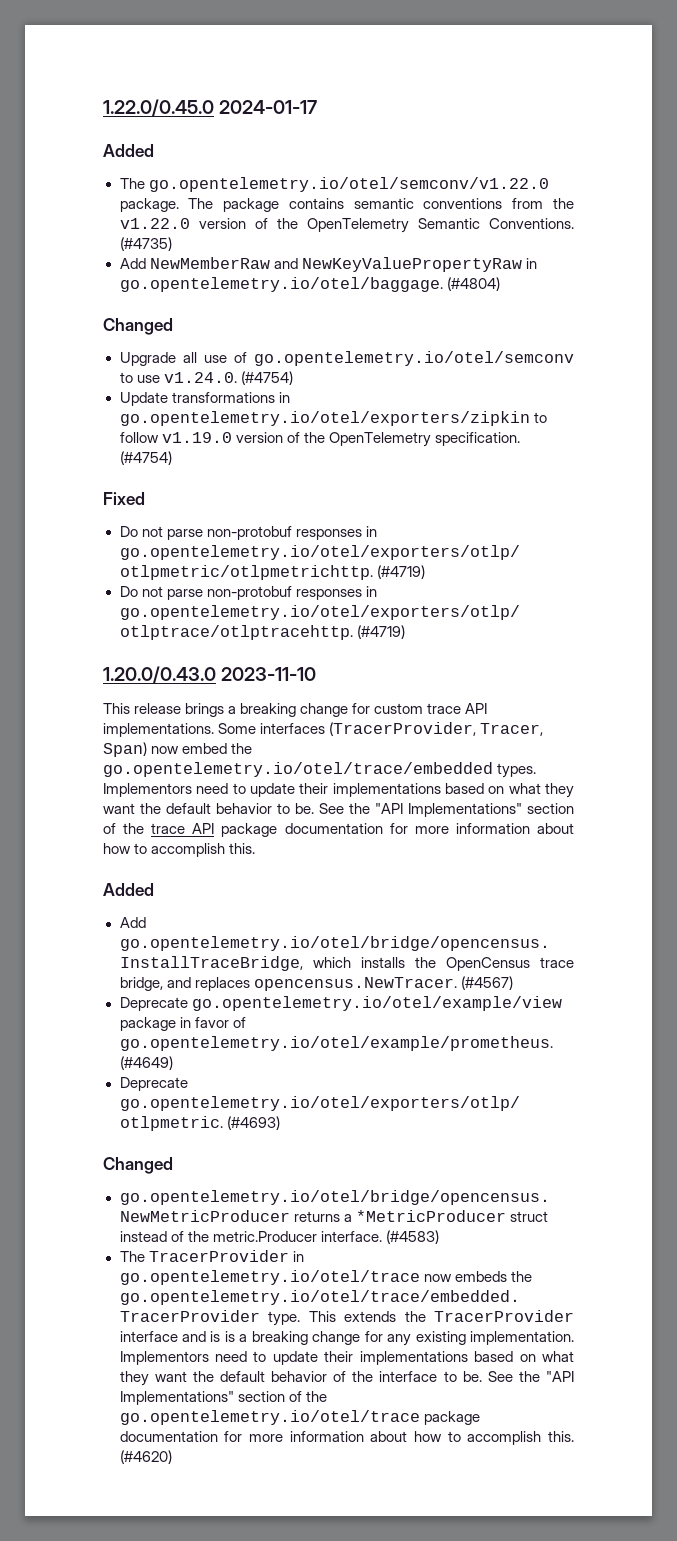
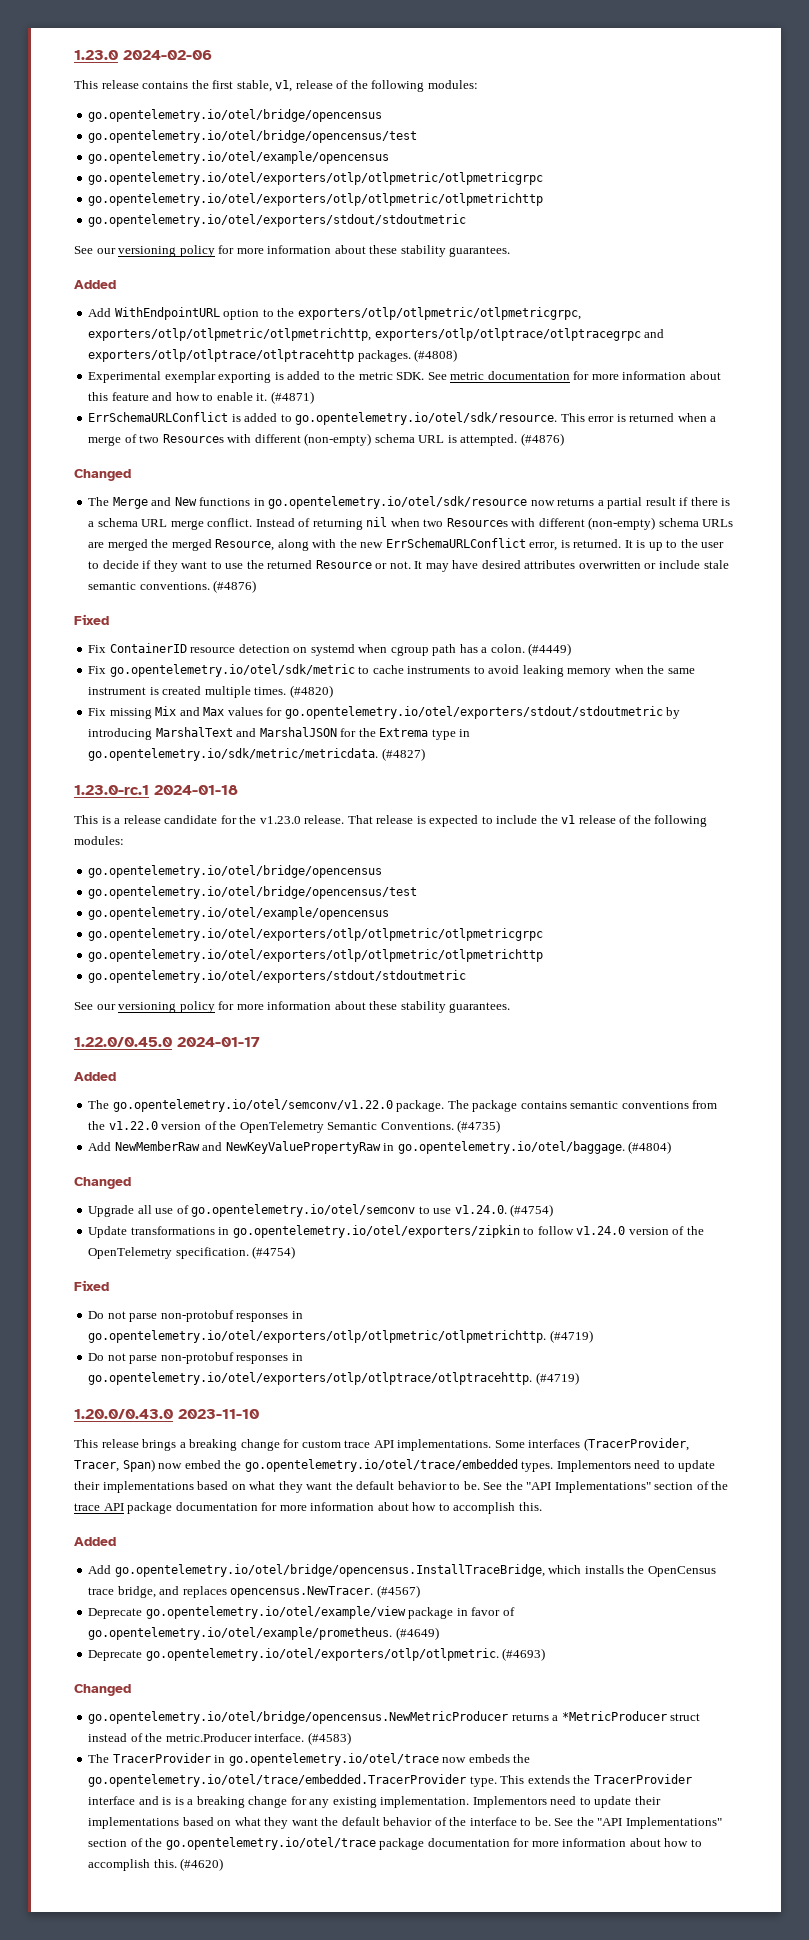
+ 1.23.0 2024-02-06
+ This release contains the first stable, v1, release of the following modules:
+ go.opentelemetry.io/otel/bridge/opencensus
+ go.opentelemetry.io/otel/bridge/opencensus/test
+ go.opentelemetry.io/otel/example/opencensus
+ go.opentelemetry.io/otel/exporters/otlp/otlpmetric/otlpmetricgrpc
+ go.opentelemetry.io/otel/exporters/otlp/otlpmetric/otlpmetrichttp
+ go.opentelemetry.io/otel/exporters/stdout/stdoutmetric
+ See our versioning policy for more information about these stability guarantees.
+ Added
+ Add WithEndpointURL option to the exporters/otlp/otlpmetric/otlpmetricgrpc, exporters/otlp/otlpmetric/otlpmetrichttp, exporters/otlp/otlptrace/otlptracegrpc and exporters/otlp/otlptrace/otlptracehttp packages. (#4808)
+ Experimental exemplar exporting is added to the metric SDK. See metric documentation for more information about this feature and how to enable it. (#4871)
+ ErrSchemaURLConflict is added to go.opentelemetry.io/otel/sdk/resource. This error is returned when a merge of two Resources with different (non-empty) schema URL is attempted. (#4876)
+ Changed
+ The Merge and New functions in go.opentelemetry.io/otel/sdk/resource now returns a partial result if there is a schema URL merge conflict. Instead of returning nil when two Resources with different (non-empty) schema URLs are merged the merged Resource, along with the new ErrSchemaURLConflict error, is returned. It is up to the user to decide if they want to use the returned Resource or not. It may have desired attributes overwritten or include stale semantic conventions. (#4876)
+ Fixed
+ Fix ContainerID resource detection on systemd when cgroup path has a colon. (#4449)
+ Fix go.opentelemetry.io/otel/sdk/metric to cache instruments to avoid leaking memory when the same instrument is created multiple times. (#4820)
+ Fix missing Mix and Max values for go.opentelemetry.io/otel/exporters/stdout/stdoutmetric by introducing MarshalText and MarshalJSON for the Extrema type in go.opentelemetry.io/sdk/metric/metricdata. (#4827)
+ 1.23.0-rc.1 2024-01-18
+ This is a release candidate for the v1.23.0 release. That release is expected to include the v1 release of the following modules:
+ go.opentelemetry.io/otel/bridge/opencensus
+ go.opentelemetry.io/otel/bridge/opencensus/test
+ go.opentelemetry.io/otel/example/opencensus
+ go.opentelemetry.io/otel/exporters/otlp/otlpmetric/otlpmetricgrpc
+ go.opentelemetry.io/otel/exporters/otlp/otlpmetric/otlpmetrichttp
+ go.opentelemetry.io/otel/exporters/stdout/stdoutmetric
+ See our versioning policy for more information about these stability guarantees.
- Update transformations in go.opentelemetry.io/otel/exporters/zipkin to follow v1.19.0 version of the OpenTelemetry specification.
+ Update transformations in go.opentelemetry.io/otel/exporters/zipkin to follow v1.24.0 version of the OpenTelemetry specification.

